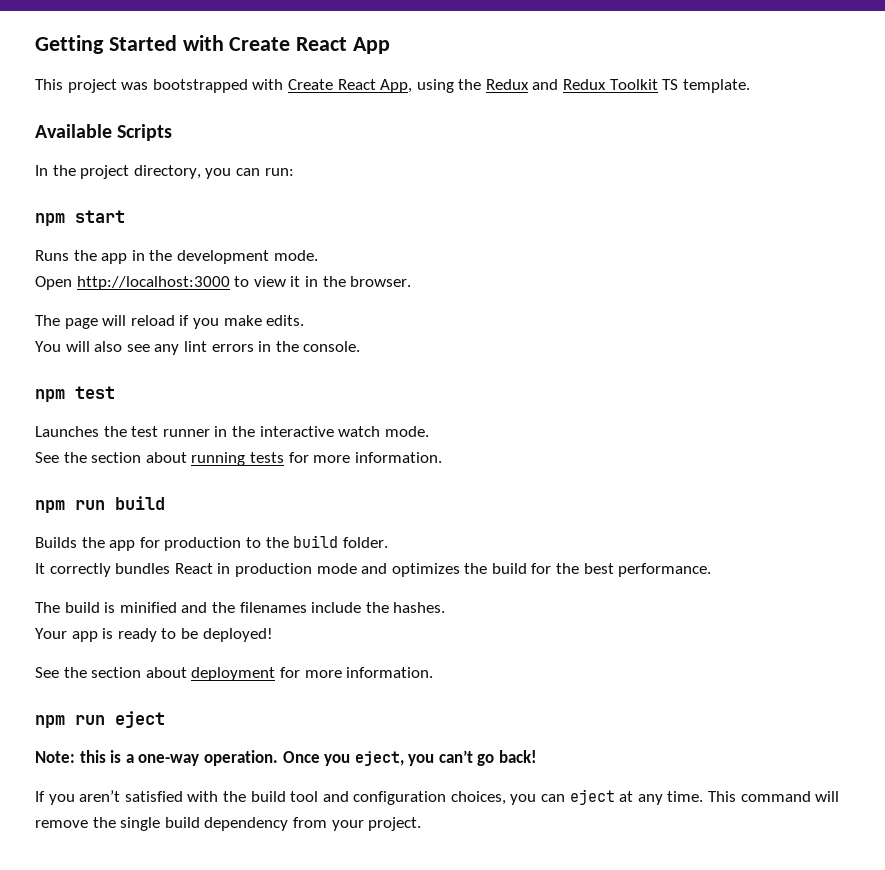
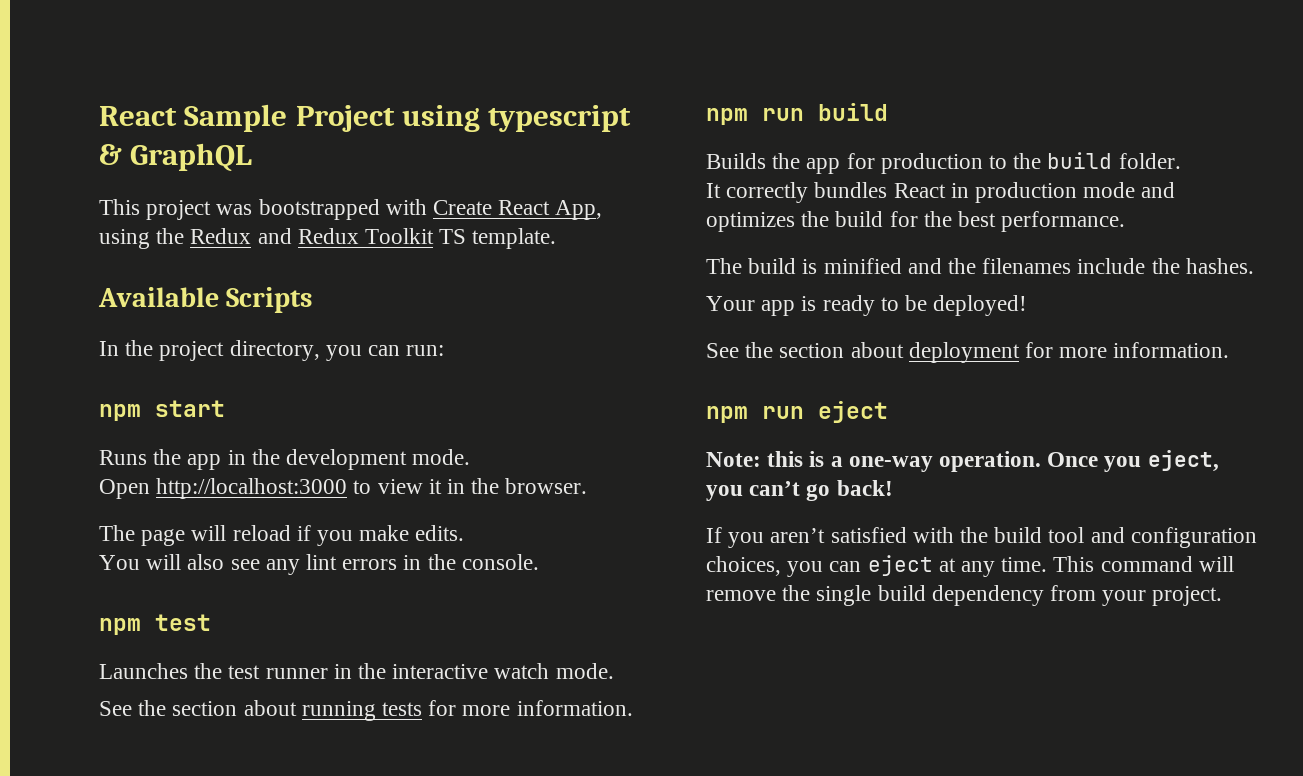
- Getting Started with Create React App
+ React Sample Project using typescript & GraphQL

